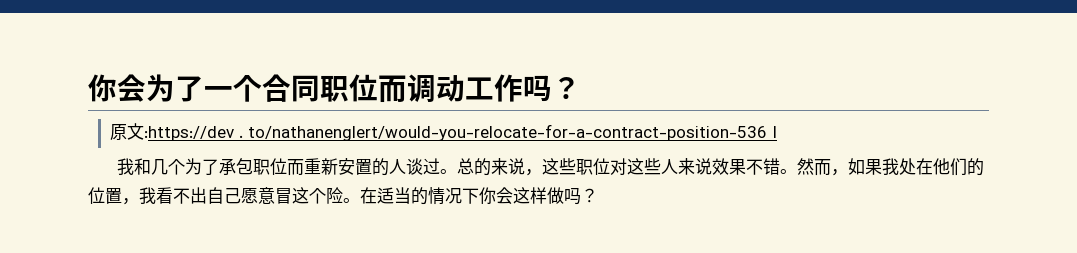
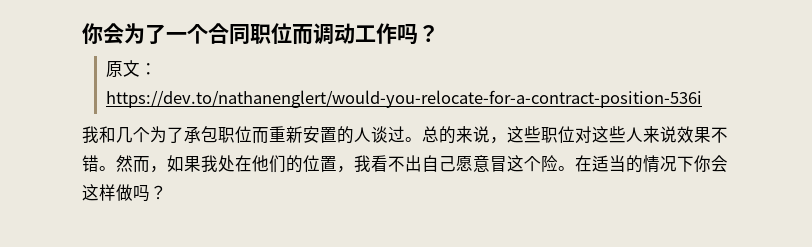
- 原文:https://dev . to/nathanenglert/would-you-relocate-for-a-contract-position-536 I
+ 原文：https://dev.to/nathanenglert/would-you-relocate-for-a-contract-position-536i

